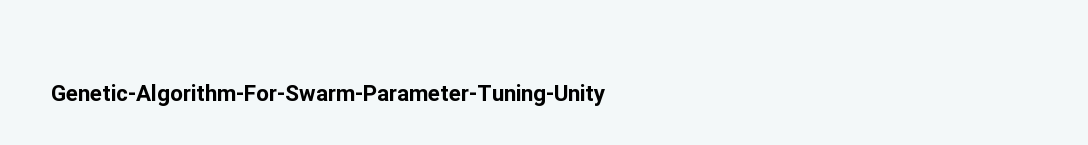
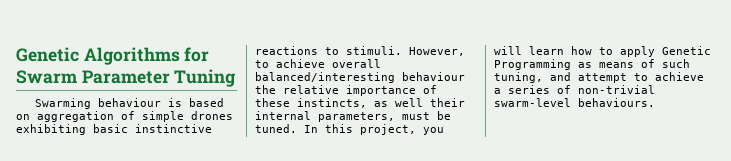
- Genetic-Algorithm-For-Swarm-Parameter-Tuning-Unity
+ Genetic Algorithms for Swarm Parameter Tuning
+ Swarming behaviour is based on aggregation of simple drones exhibiting basic instinctive reactions to stimuli. However, to achieve overall balanced/interesting behaviour the relative importance of these instincts, as well their internal parameters, must be tuned. In this project, you will learn how to apply Genetic Programming as means of such tuning, and attempt to achieve a series of non-trivial swarm-level behaviours.

